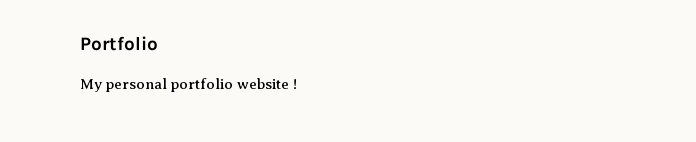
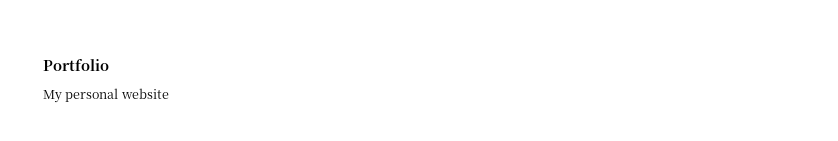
- My personal portfolio website !
+ My personal website

